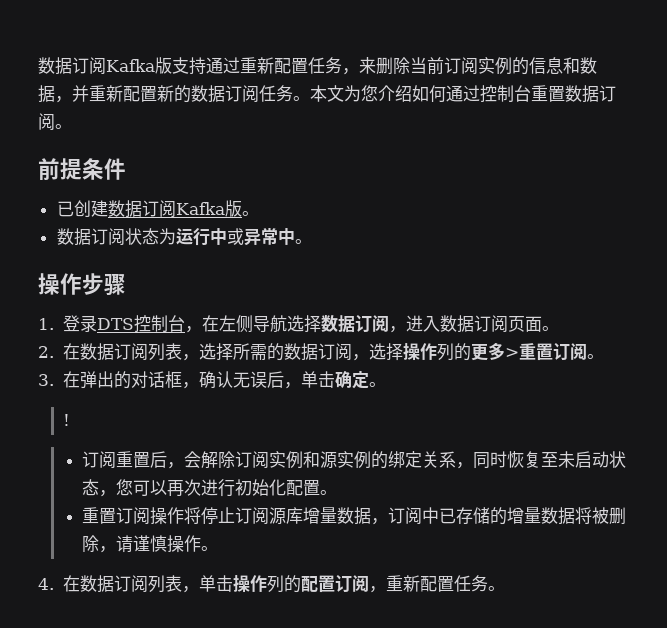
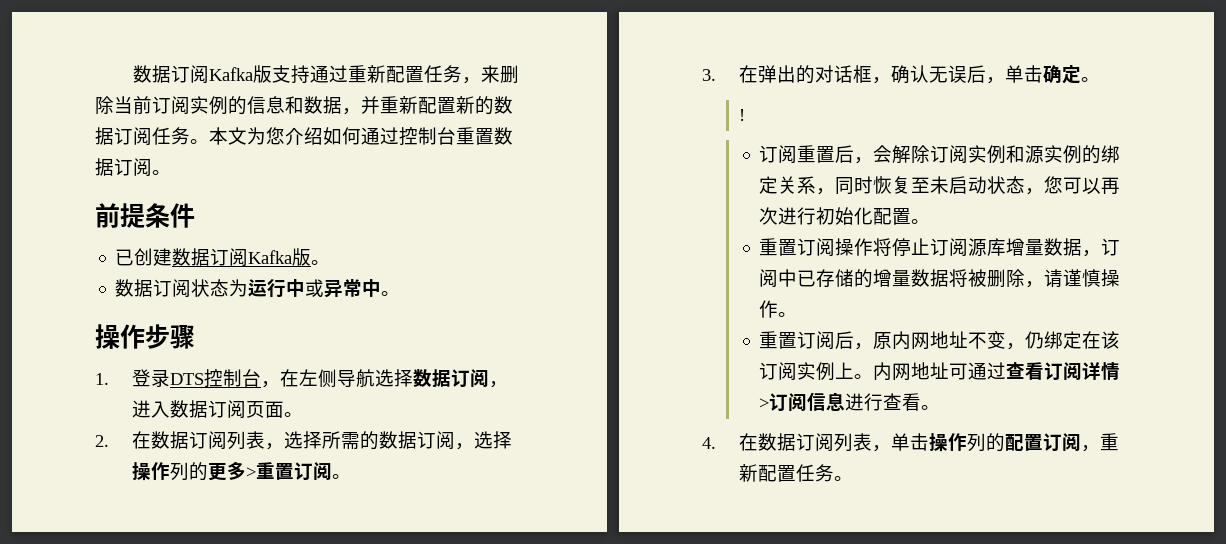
+ 重置订阅后，原内网地址不变，仍绑定在该订阅实例上。内网地址可通过查看订阅详情>订阅信息进行查看。

